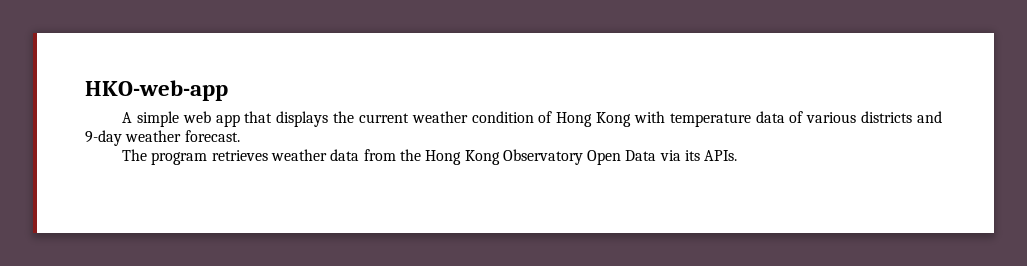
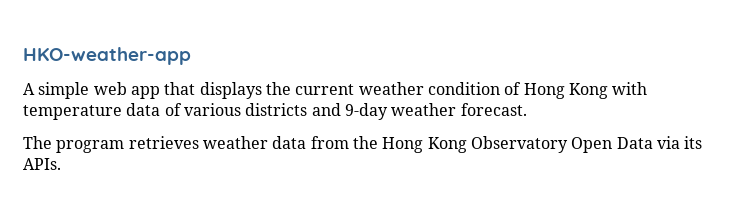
- HKO-web-app
+ HKO-weather-app

